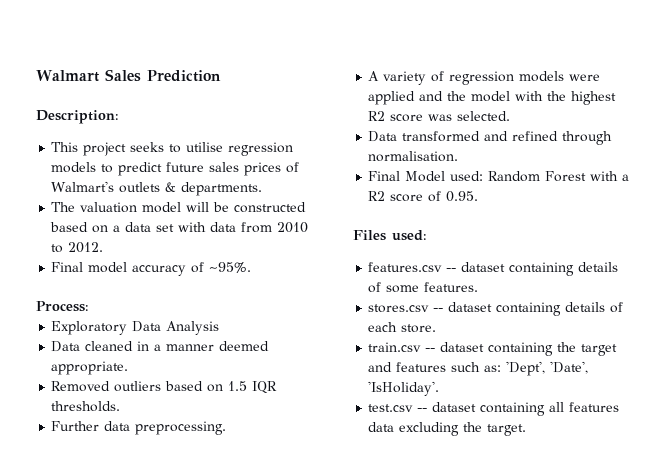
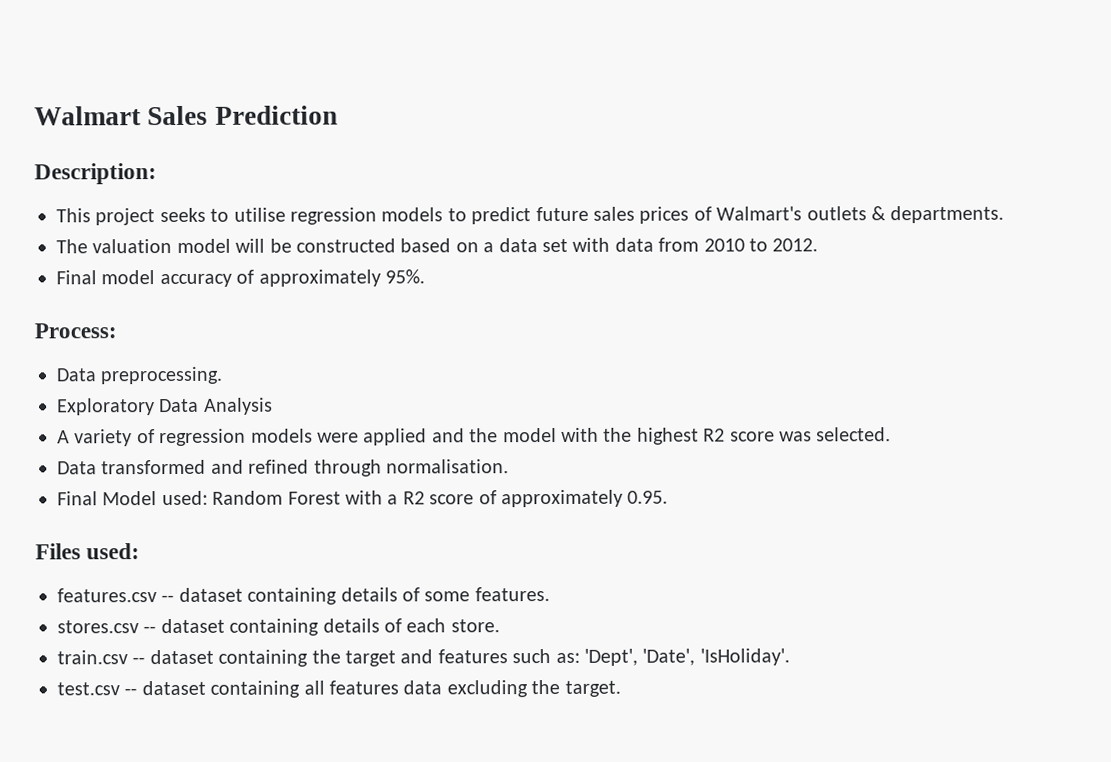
- Final model accuracy of ~95%.
+ Final model accuracy of approximately 95%.
+ Data preprocessing.
- Data cleaned in a manner deemed appropriate.
- Removed outliers based on 1.5 IQR thresholds.
- Further data preprocessing.
- Final Model used: Random Forest with a R2 score of 0.95.
+ Final Model used: Random Forest with a R2 score of approximately 0.95.

